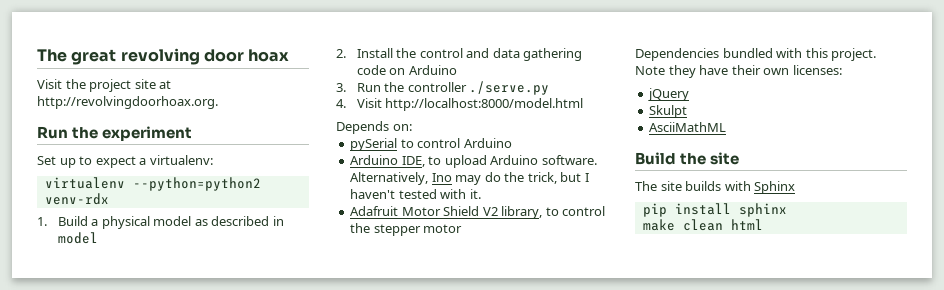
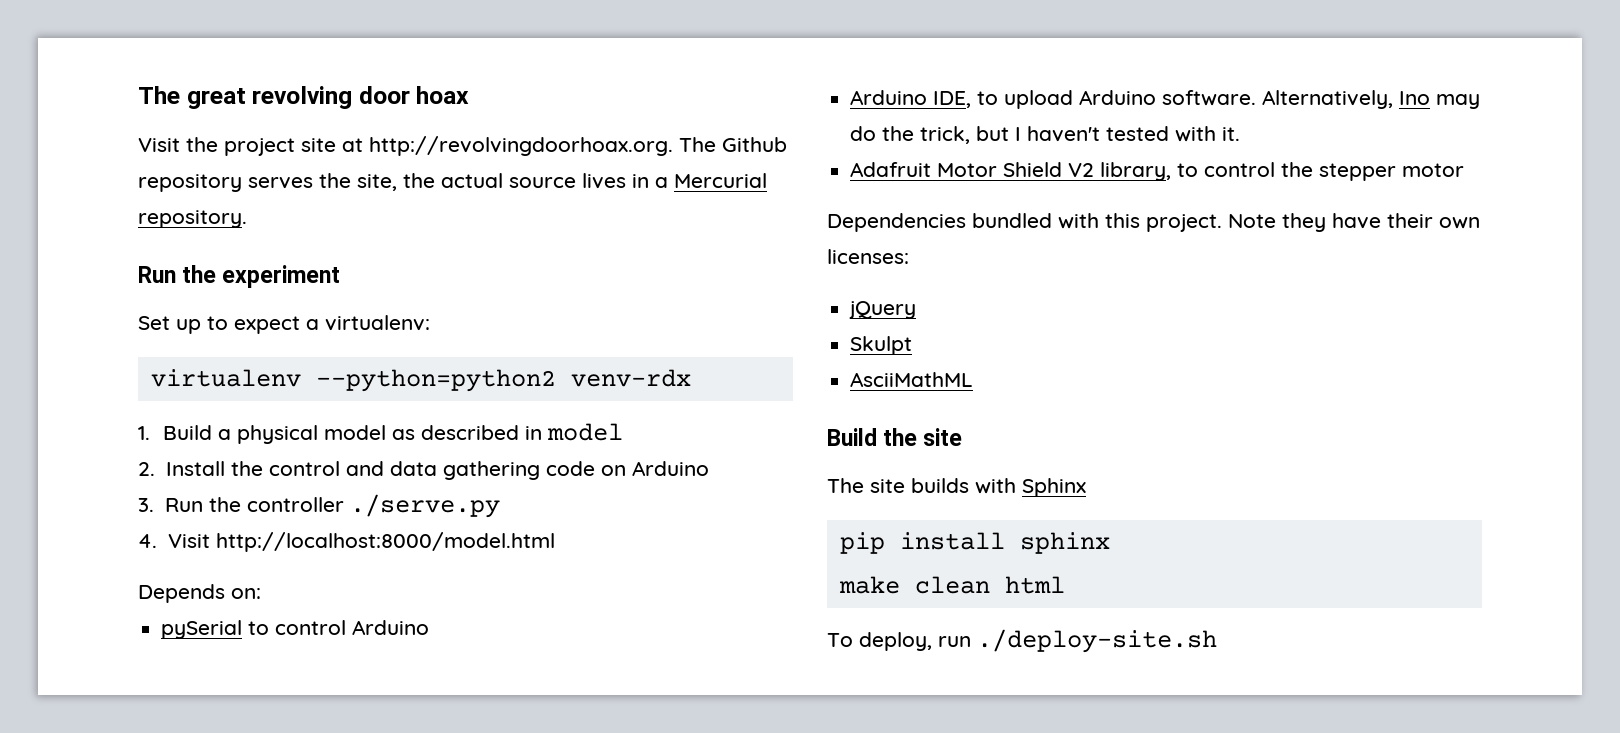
- Visit the project site at http://revolvingdoorhoax.org.
+ Visit the project site at http://revolvingdoorhoax.org. The Github repository serves the site, the actual source lives in a Mercurial repository.
+ To deploy, run ./deploy-site.sh

